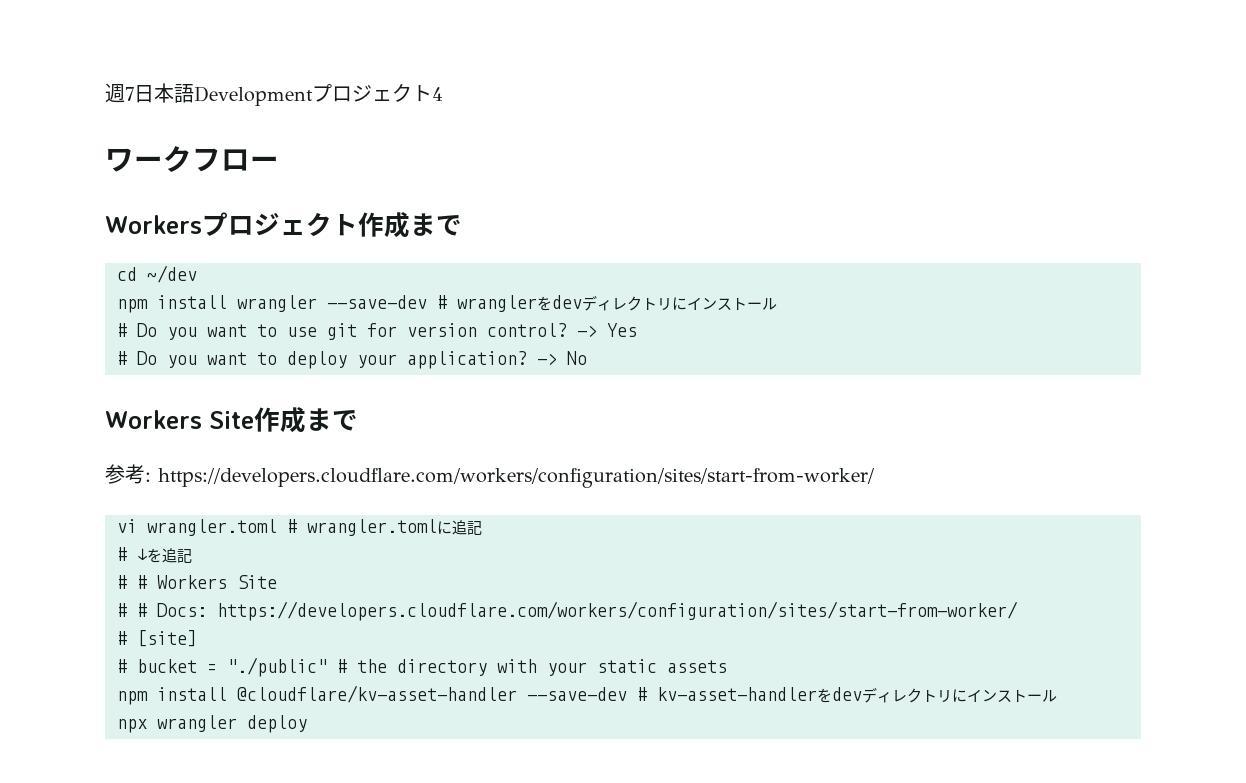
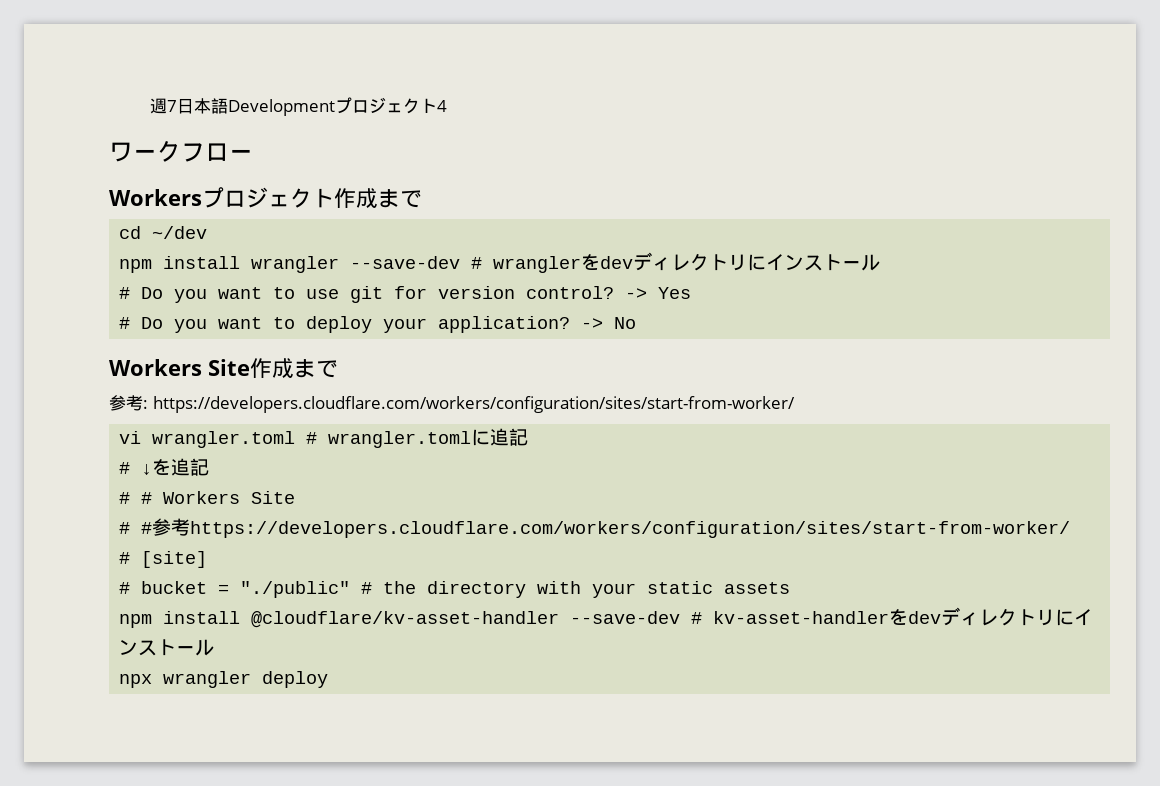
- # # Docs: https://developers.cloudflare.com/workers/configuration/sites/start-from-worker/
+ # #参考https://developers.cloudflare.com/workers/configuration/sites/start-from-worker/

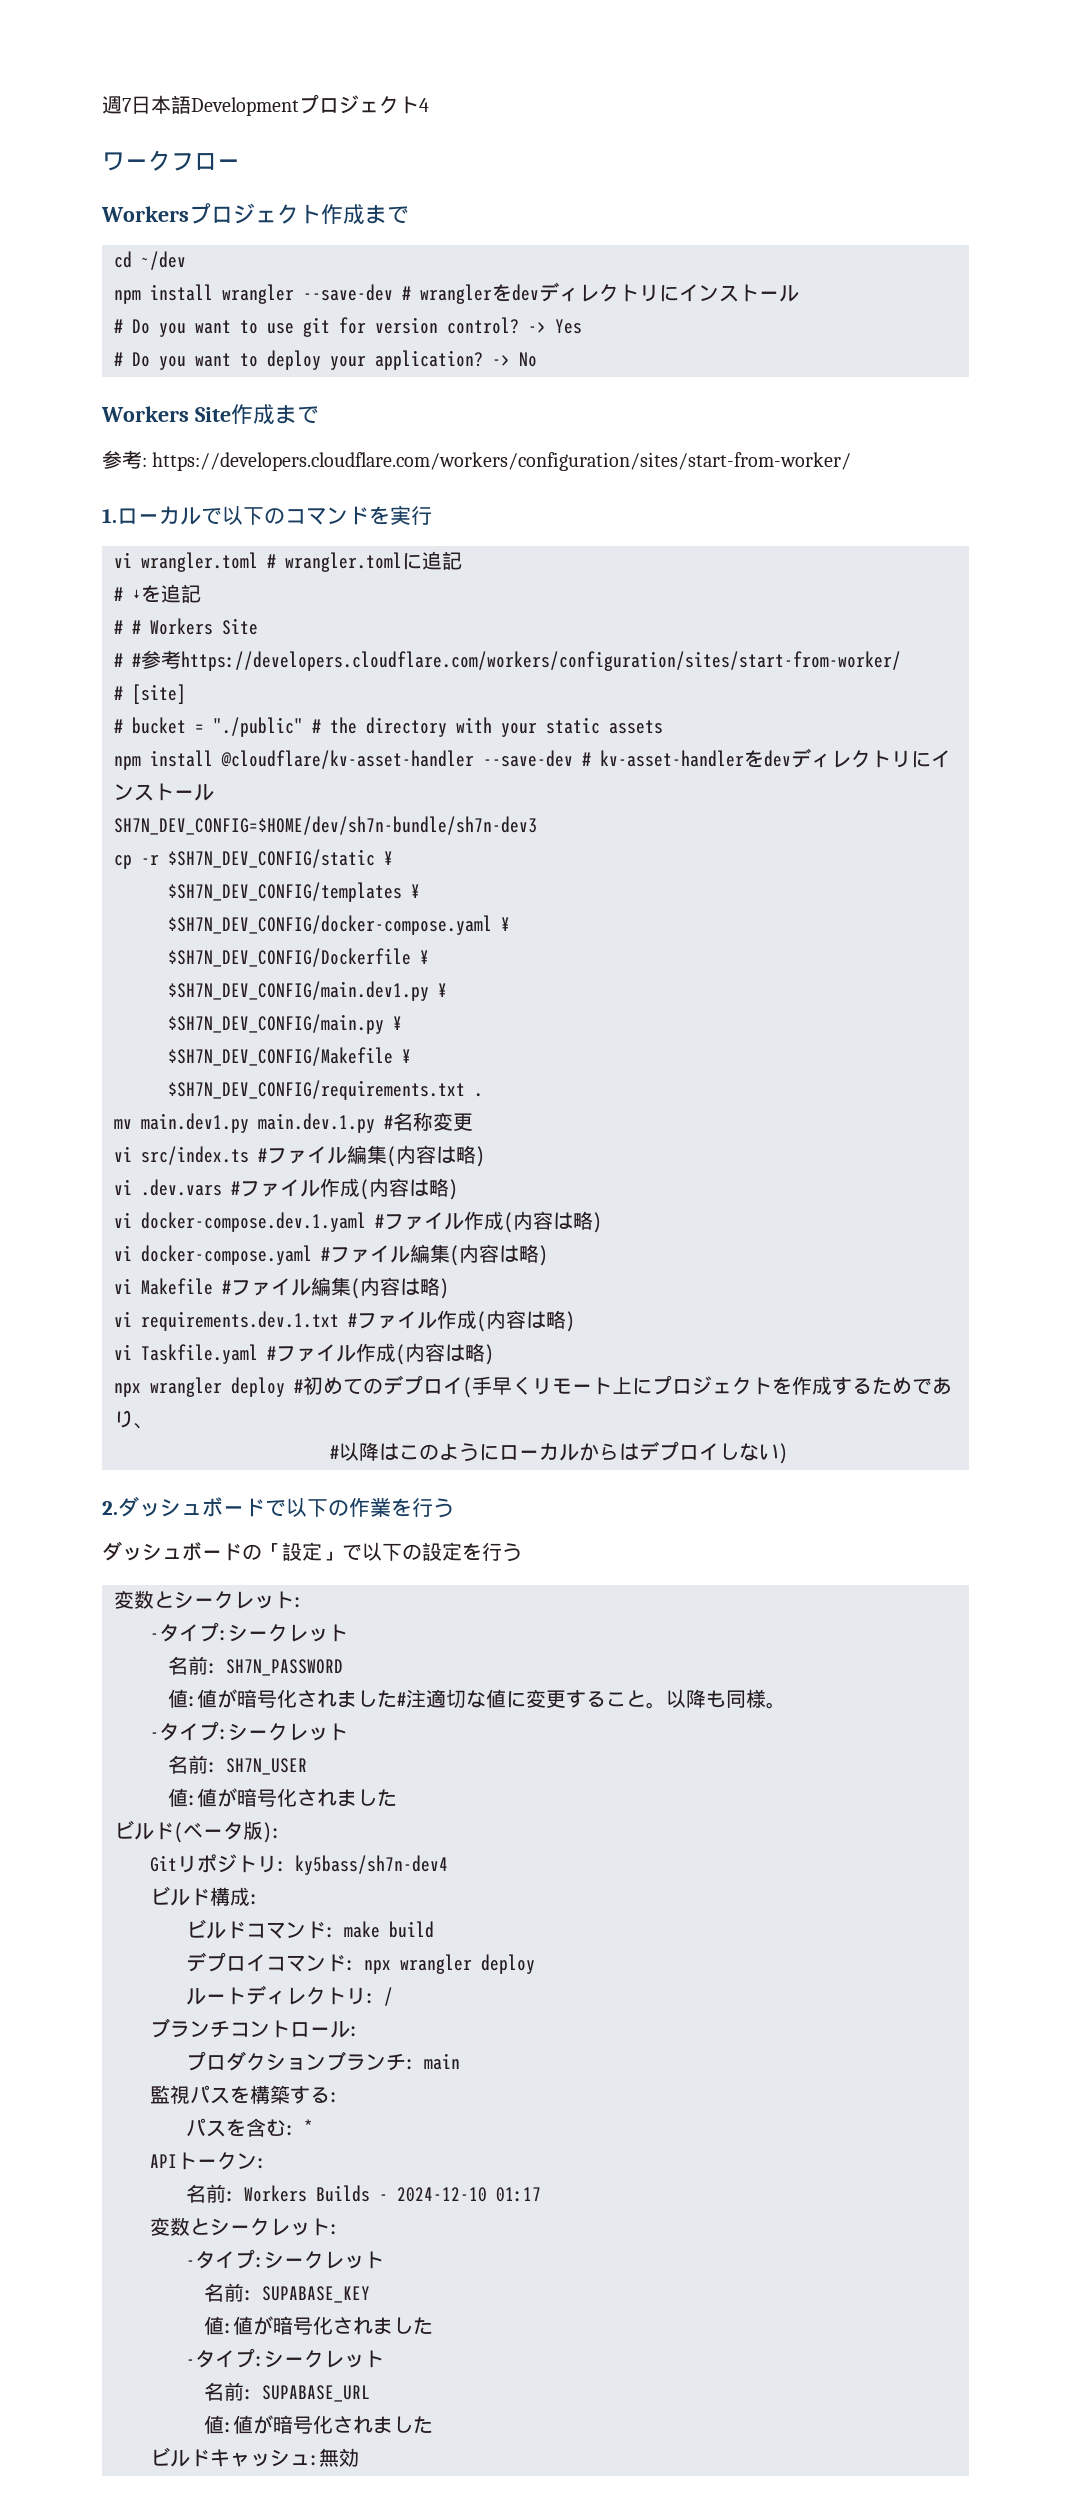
+ 1.ローカルで以下のコマンドを実行
- npx wrangler deploy
+ SH7N_DEV_CONFIG=$HOME/dev/sh7n-bundle/sh7n-dev3
+ cp -r $SH7N_DEV_CONFIG/static ¥
+ $SH7N_DEV_CONFIG/templates ¥
+ $SH7N_DEV_CONFIG/docker-compose.yaml ¥
+ $SH7N_DEV_CONFIG/Dockerfile ¥
+ $SH7N_DEV_CONFIG/main.dev1.py ¥
+ $SH7N_DEV_CONFIG/main.py ¥
+ $SH7N_DEV_CONFIG/Makefile ¥
+ $SH7N_DEV_CONFIG/requirements.txt .
+ mv main.dev1.py main.dev.1.py #名称変更
+ vi src/index.ts #ファイル編集(内容は略)
+ vi .dev.vars #ファイル作成(内容は略)
+ vi docker-compose.dev.1.yaml #ファイル作成(内容は略)
+ vi docker-compose.yaml #ファイル編集(内容は略)
+ vi Makefile #ファイル編集(内容は略)
+ vi requirements.dev.1.txt #ファイル作成(内容は略)
+ vi Taskfile.yaml #ファイル作成(内容は略)
+ npx wrangler deploy #初めてのデプロイ(手早くリモート上にプロジェクトを作成するためであり、
+ #以降はこのようにローカルからはデプロイしない)
+ 2.ダッシュボードで以下の作業を行う
+ ダッシュボードの「設定」で以下の設定を行う
+ 変数とシークレット:
+ -タイプ:シークレット
+ 名前: SH7N_PASSWORD
+ 値:値が暗号化されました#注適切な値に変更すること。以降も同様。
+ -タイプ:シークレット
+ 名前: SH7N_USER
+ 値:値が暗号化されました
+ ビルド(ベータ版):
+ Gitリポジトリ: ky5bass/sh7n-dev4
+ ビルド構成:
+ ビルドコマンド: make build
+ デプロイコマンド: npx wrangler deploy
+ ルートディレクトリ: /
+ ブランチコントロール:
+ プロダクションブランチ: main
+ 監視パスを構築する:
+ パスを含む: *
+ APIトークン:
+ 名前: Workers Builds - 2024-12-10 01:17
+ 変数とシークレット:
+ -タイプ:シークレット
+ 名前: SUPABASE_KEY
+ 値:値が暗号化されました
+ -タイプ:シークレット
+ 名前: SUPABASE_URL
+ 値:値が暗号化されました
+ ビルドキャッシュ:無効

